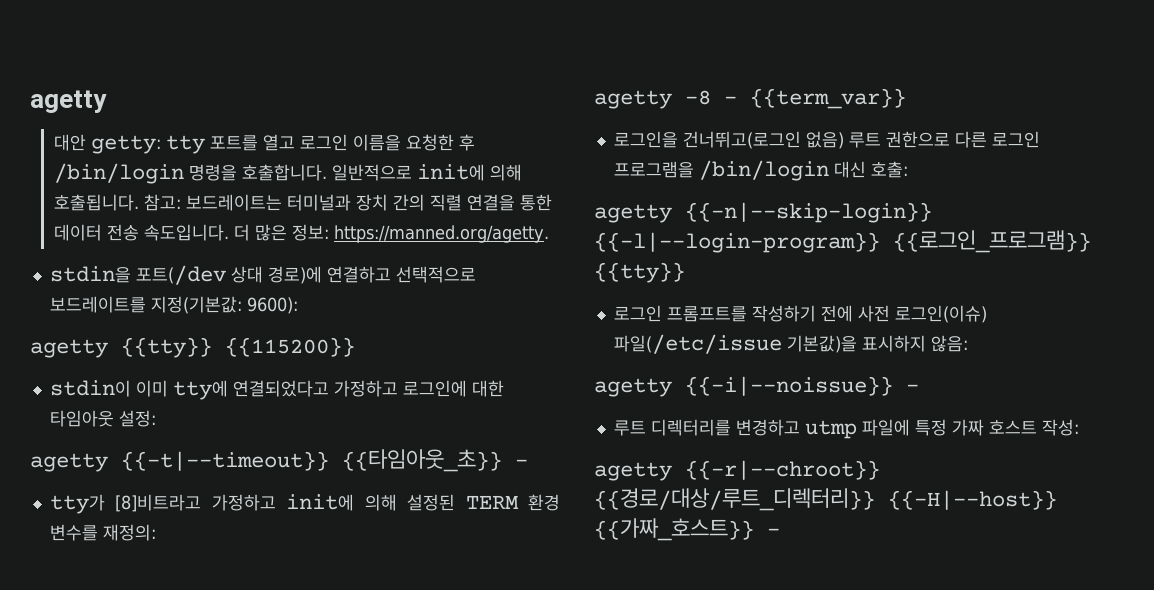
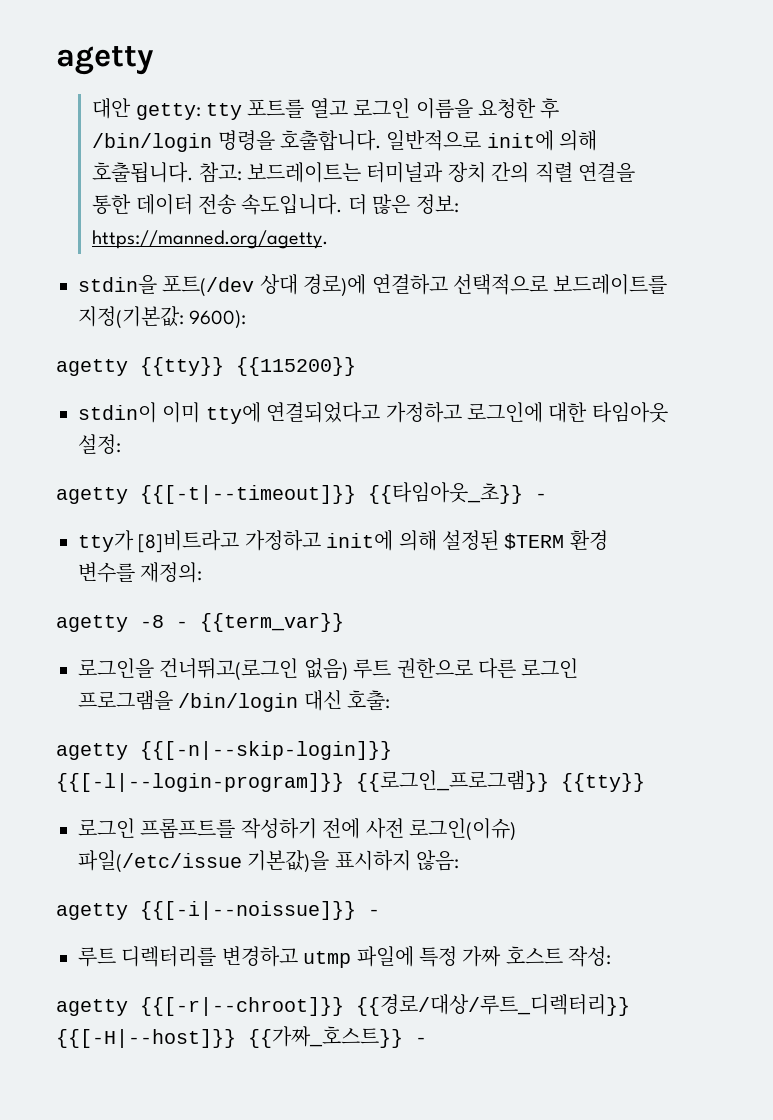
- agetty {{-t|--timeout}} {{타임아웃_초}} -
+ agetty {{[-t|--timeout]}} {{타임아웃_초}} -
- tty가 [8]비트라고 가정하고 init에 의해 설정된 TERM 환경 변수를 재정의:
+ tty가 [8]비트라고 가정하고 init에 의해 설정된 $TERM 환경 변수를 재정의:
- agetty {{-n|--skip-login}} {{-l|--login-program}} {{로그인_프로그램}} {{tty}}
+ agetty {{[-n|--skip-login]}} {{[-l|--login-program]}} {{로그인_프로그램}} {{tty}}
- agetty {{-i|--noissue}} -
+ agetty {{[-i|--noissue]}} -
- agetty {{-r|--chroot}} {{경로/대상/루트_디렉터리}} {{-H|--host}} {{가짜_호스트}} -
+ agetty {{[-r|--chroot]}} {{경로/대상/루트_디렉터리}} {{[-H|--host]}} {{가짜_호스트}} -

